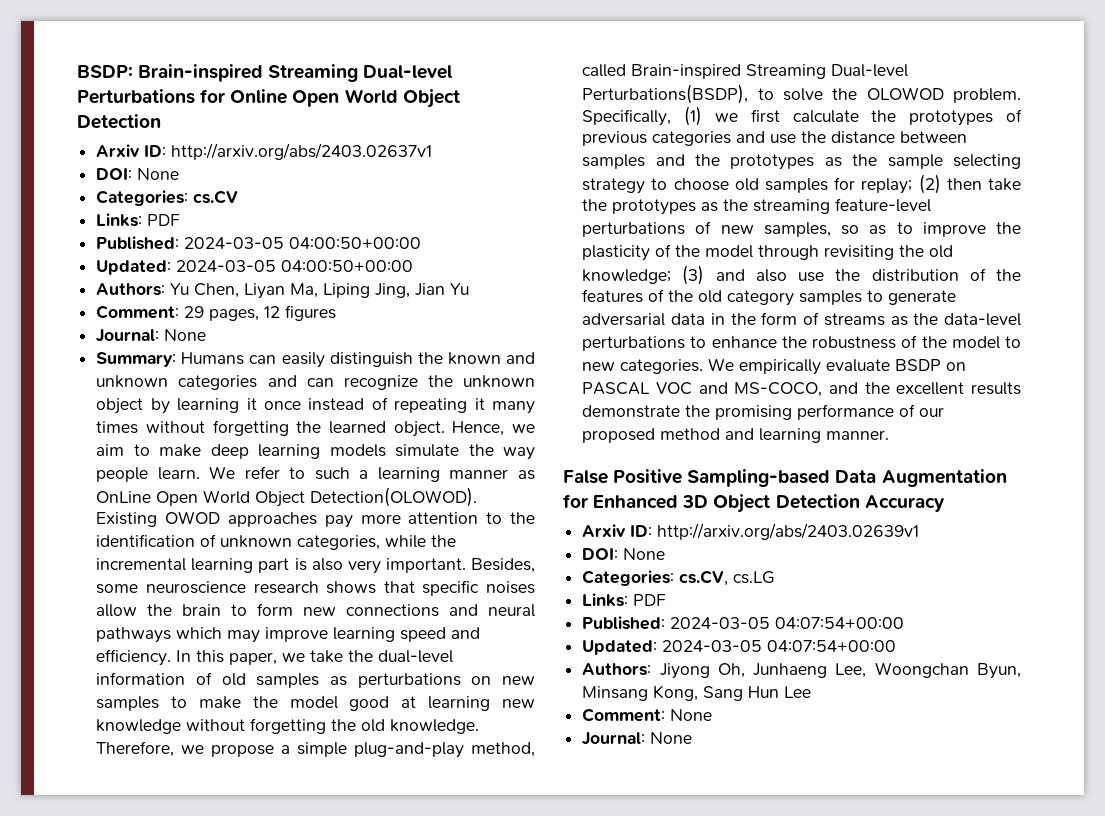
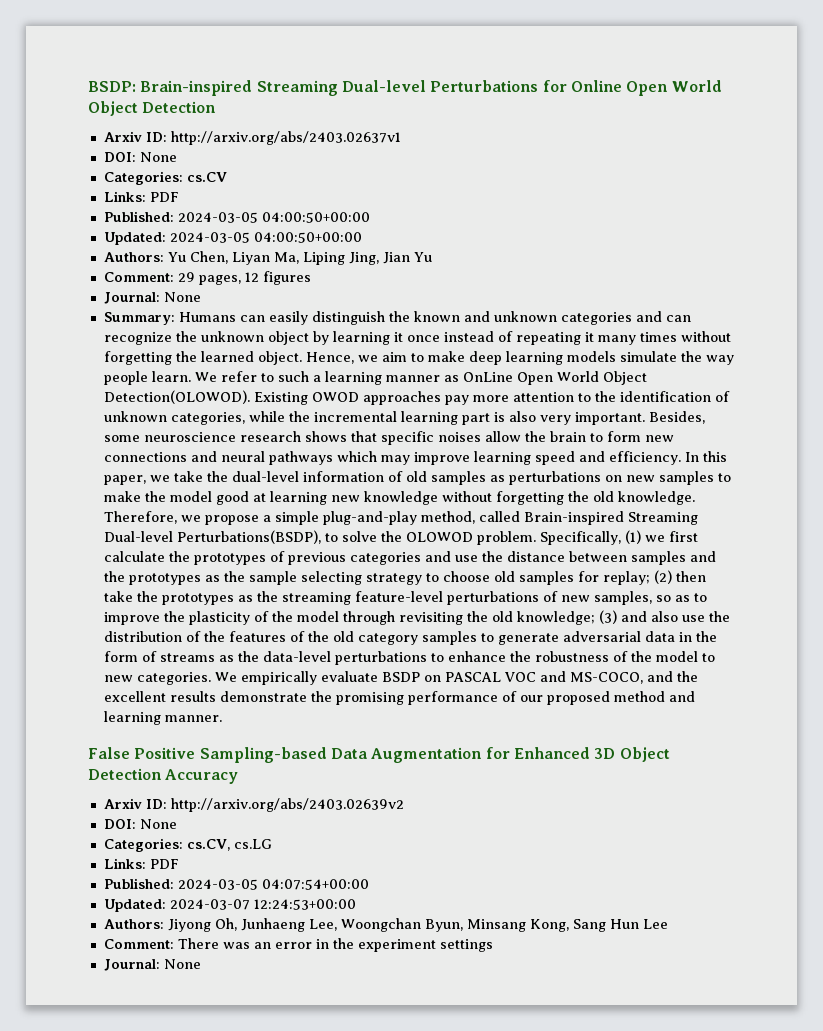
- Arxiv ID: http://arxiv.org/abs/2403.02639v1
+ Arxiv ID: http://arxiv.org/abs/2403.02639v2
- Updated: 2024-03-05 04:07:54+00:00
+ Updated: 2024-03-07 12:24:53+00:00
- Comment: None
+ Comment: There was an error in the experiment settings

